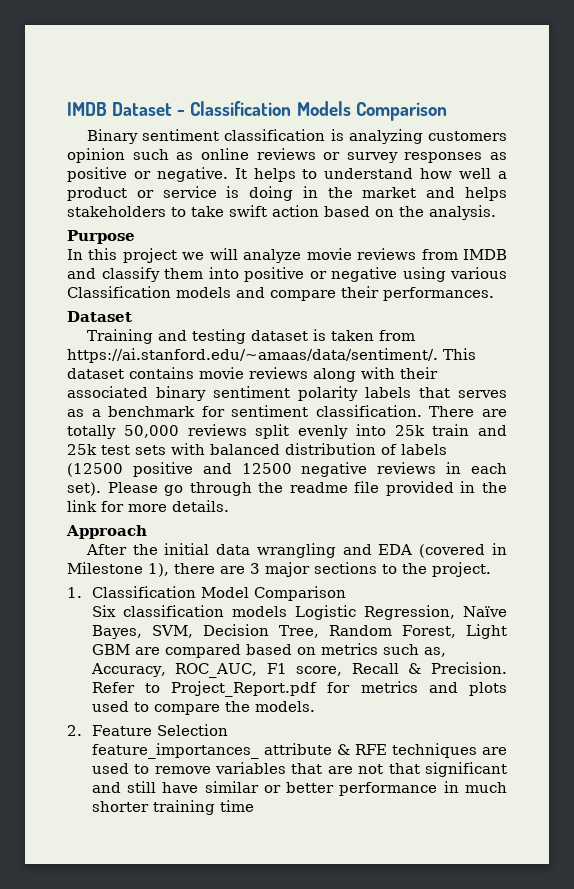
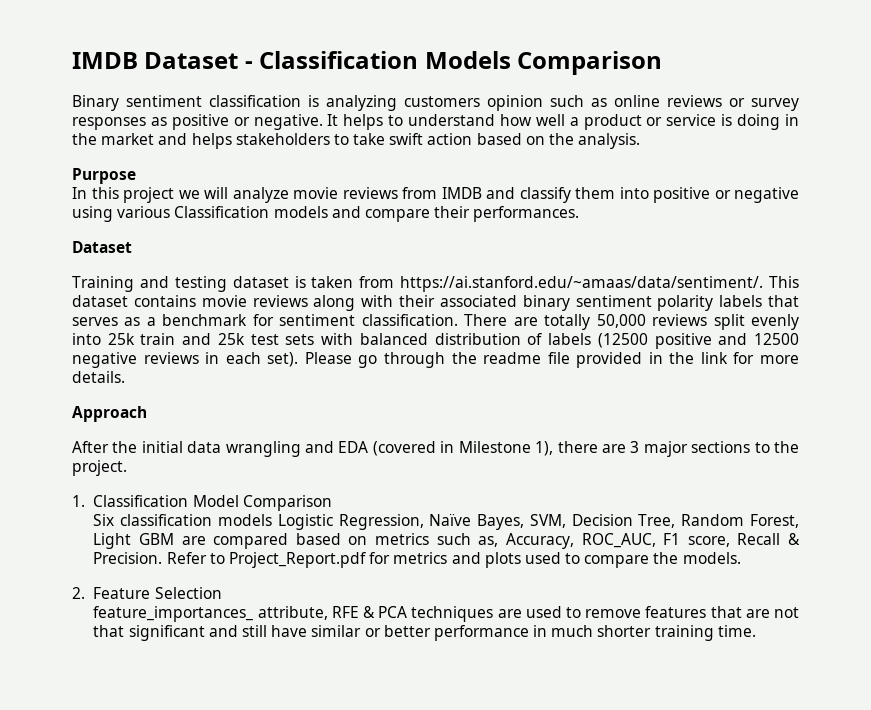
- feature_importances_ attribute & RFE techniques are used to remove variables that are not that significant and still have similar or better performance in much shorter training time
+ feature_importances_ attribute, RFE & PCA techniques are used to remove features that are not that significant and still have similar or better performance in much shorter training time.

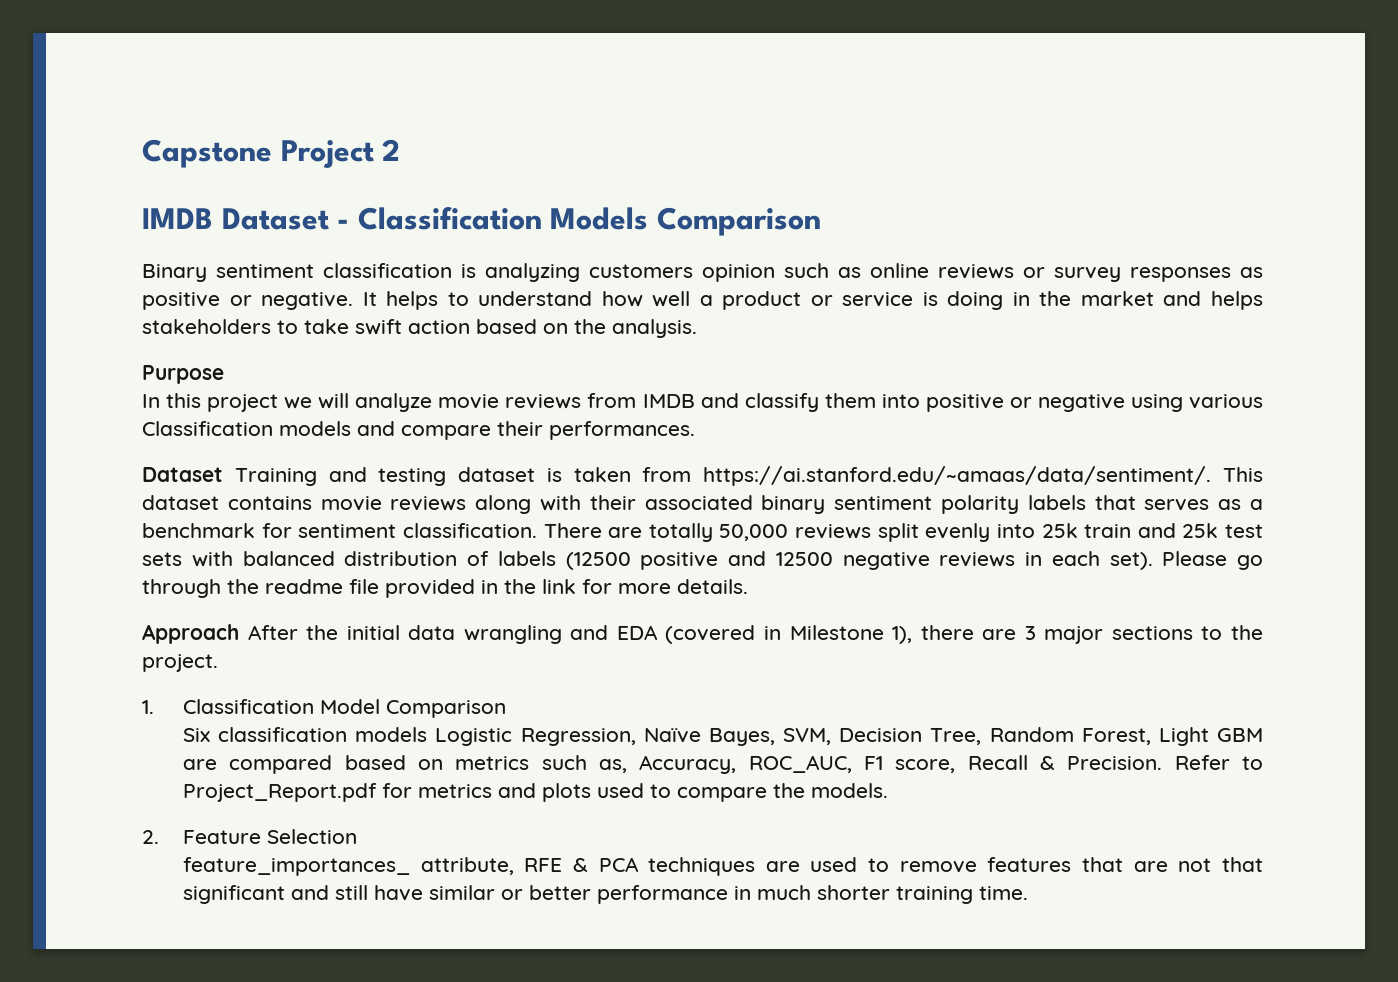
+ Capstone Project 2
  In this project we will analyze movie reviews from IMDB and classify them into positive or negative using various Classification models and compare their performances.
- Dataset
- Training and testing dataset is taken from https://ai.stanford.edu/~amaas/data/sentiment/. This dataset contains movie reviews along with their associated binary sentiment polarity labels that serves as a benchmark for sentiment classification.
+ Dataset Training and testing dataset is taken from https://ai.stanford.edu/~amaas/data/sentiment/. This dataset contains movie reviews along with their associated binary sentiment polarity labels that serves as a benchmark for sentiment classification.
- Approach
- After the initial data wrangling and EDA (covered in Milestone 1), there are 3 major sections to the project.
+ Approach After the initial data wrangling and EDA (covered in Milestone 1), there are 3 major sections to the project.

